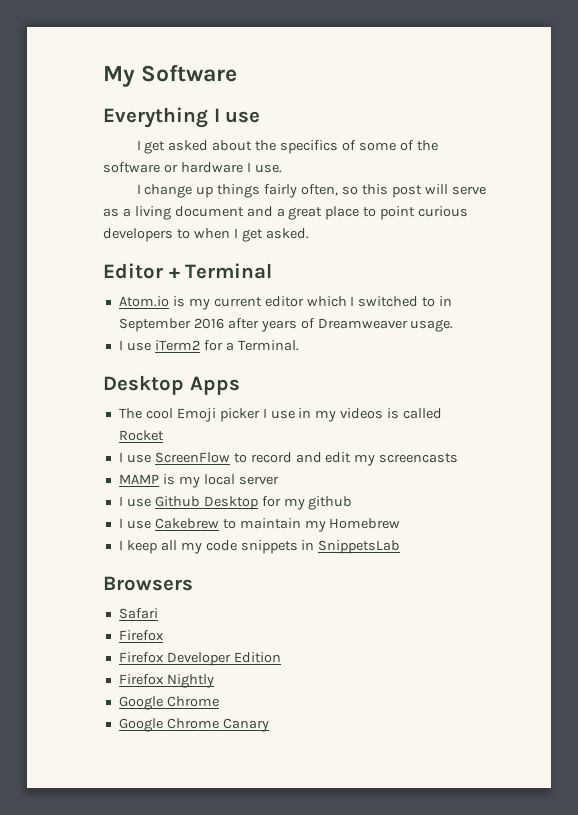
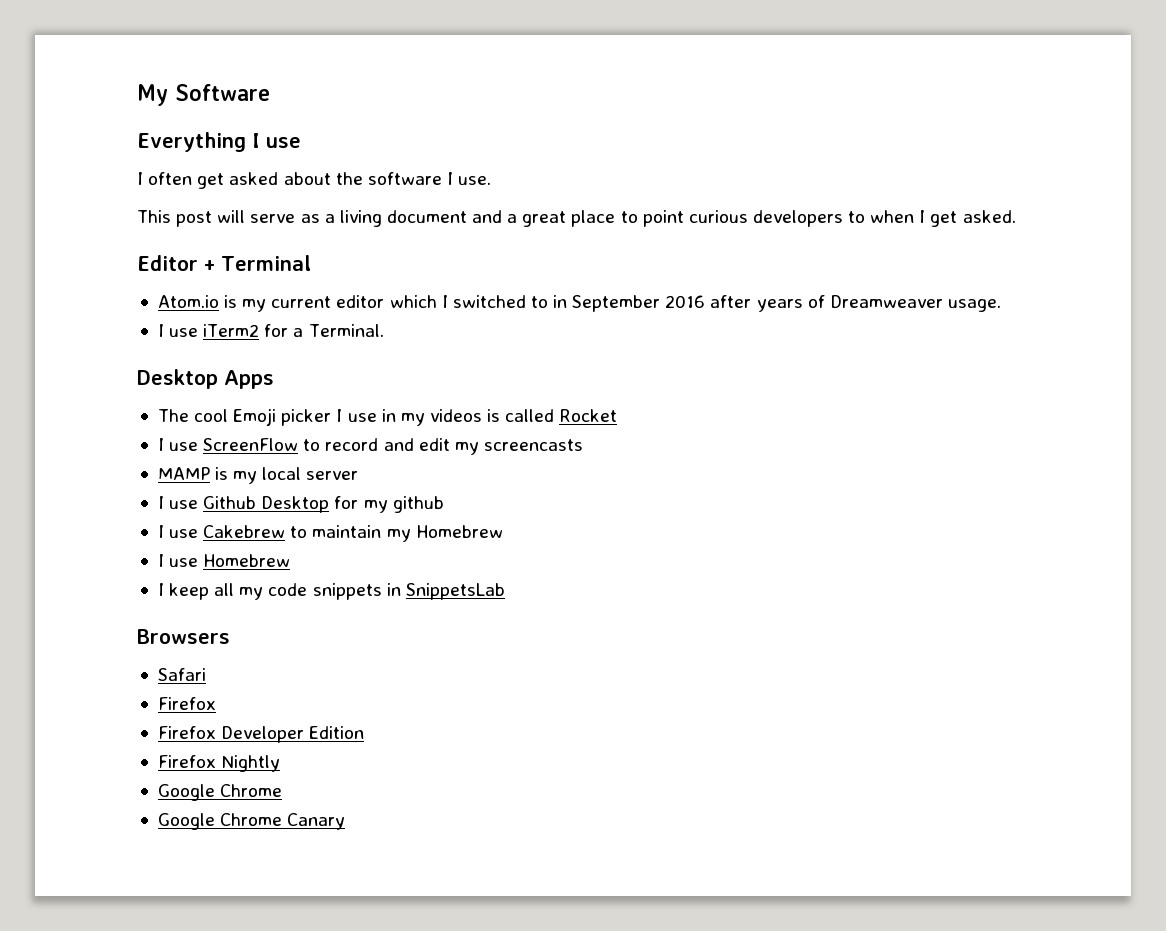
- I get asked about the specifics of some of the software or hardware I use.
- I change up things fairly often, so this post will serve as a living document and a great place to point curious developers to when I get asked.
+ I often get asked about the software I use.
+ This post will serve as a living document and a great place to point curious developers to when I get asked.
+ I use Homebrew

